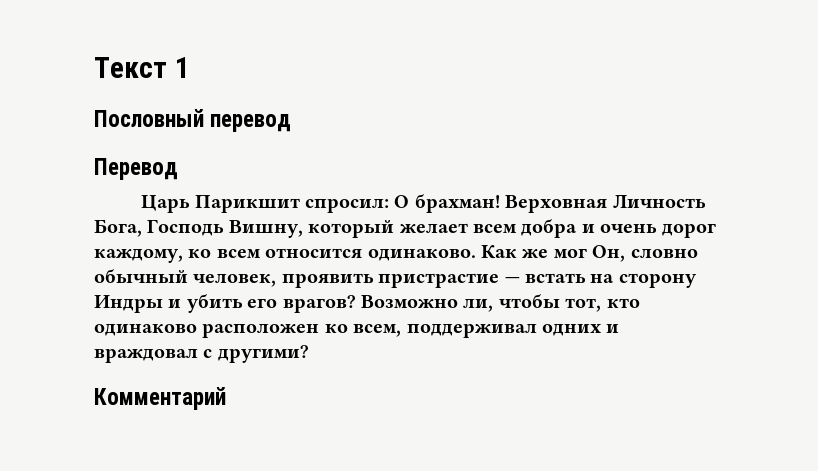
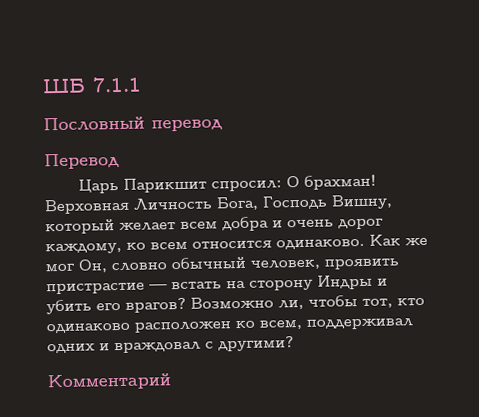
- Текст 1
+ ШБ 7.1.1

